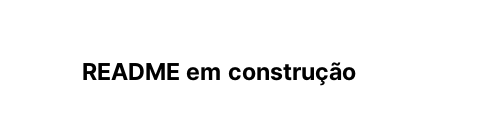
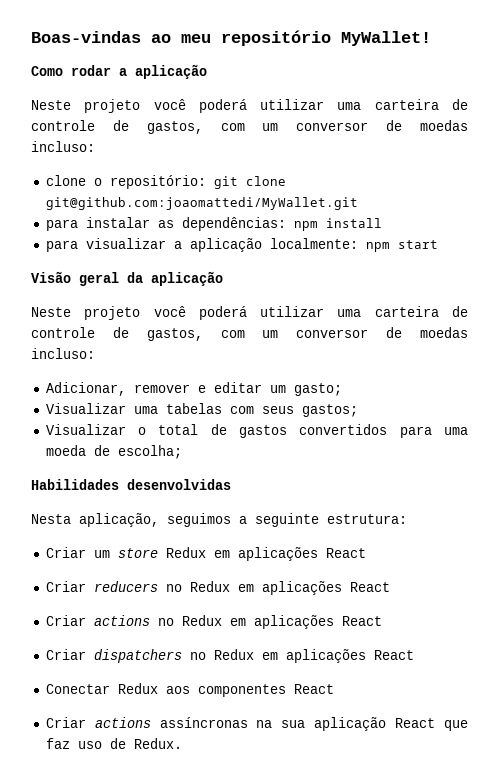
- README em construção
+ Boas-vindas ao meu repositório MyWallet!
+ Como rodar a aplicação
+ Neste projeto você poderá utilizar uma carteira de controle de gastos, com um conversor de moedas incluso:
+ clone o repositório: git clone git@github.com:joaomattedi/MyWallet.git
+ para instalar as dependências: npm install
+ para visualizar a aplicação localmente: npm start
+ Visão geral da aplicação
+ Neste projeto você poderá utilizar uma carteira de controle de gastos, com um conversor de moedas incluso:
+ Adicionar, remover e editar um gasto;
+ Visualizar uma tabelas com seus gastos;
+ Visualizar o total de gastos convertidos para uma moeda de escolha;
+ Habilidades desenvolvidas
+ Nesta aplicação, seguimos a seguinte estrutura:
+ Criar um store Redux em aplicações React
+ Criar reducers no Redux em aplicações React
+ Criar actions no Redux em aplicações React
+ Criar dispatchers no Redux em aplicações React
+ Conectar Redux aos componentes React
+ Criar actions assíncronas na sua aplicação React que faz uso de Redux.

